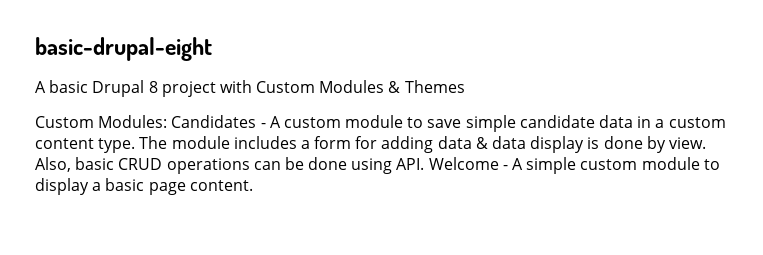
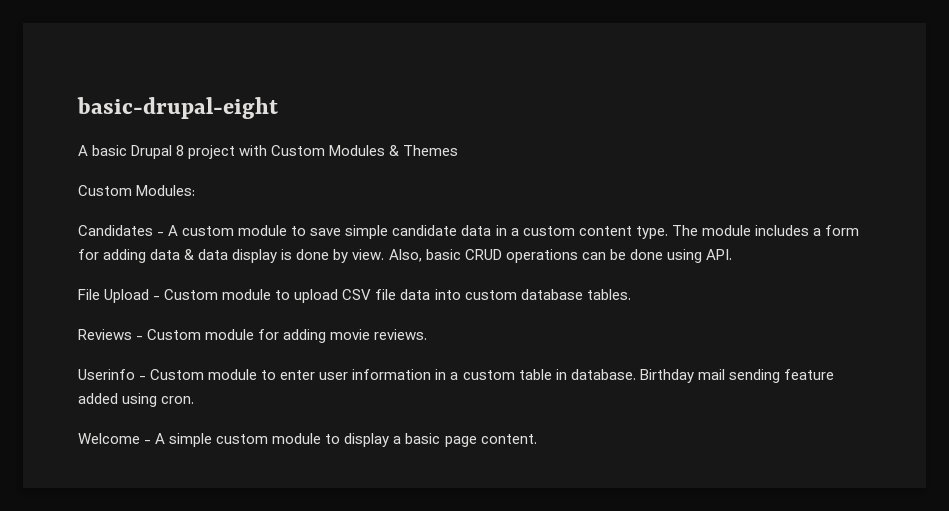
- Custom Modules: Candidates - A custom module to save simple candidate data in a custom content type.
+ Custom Modules:
+ Candidates - A custom module to save simple candidate data in a custom content type.
- Also, basic CRUD operations can be done using API. Welcome - A simple custom module to display a basic page content.
+ Also, basic CRUD operations can be done using API.
+ File Upload - Custom module to upload CSV file data into custom database tables.
+ Reviews - Custom module for adding movie reviews.
+ Userinfo - Custom module to enter user information in a custom table in database. Birthday mail sending feature added using cron.
+ Welcome - A simple custom module to display a basic page content.

